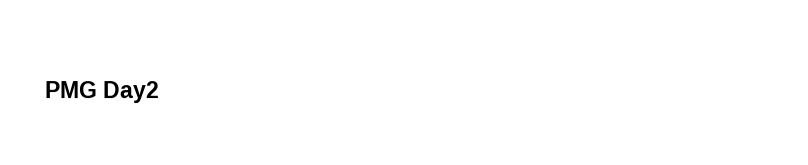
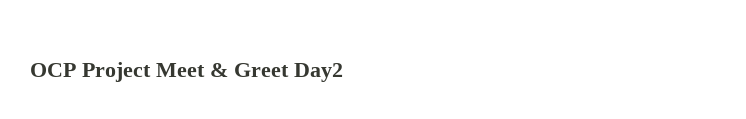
- PMG Day2
+ OCP Project Meet & Greet Day2

